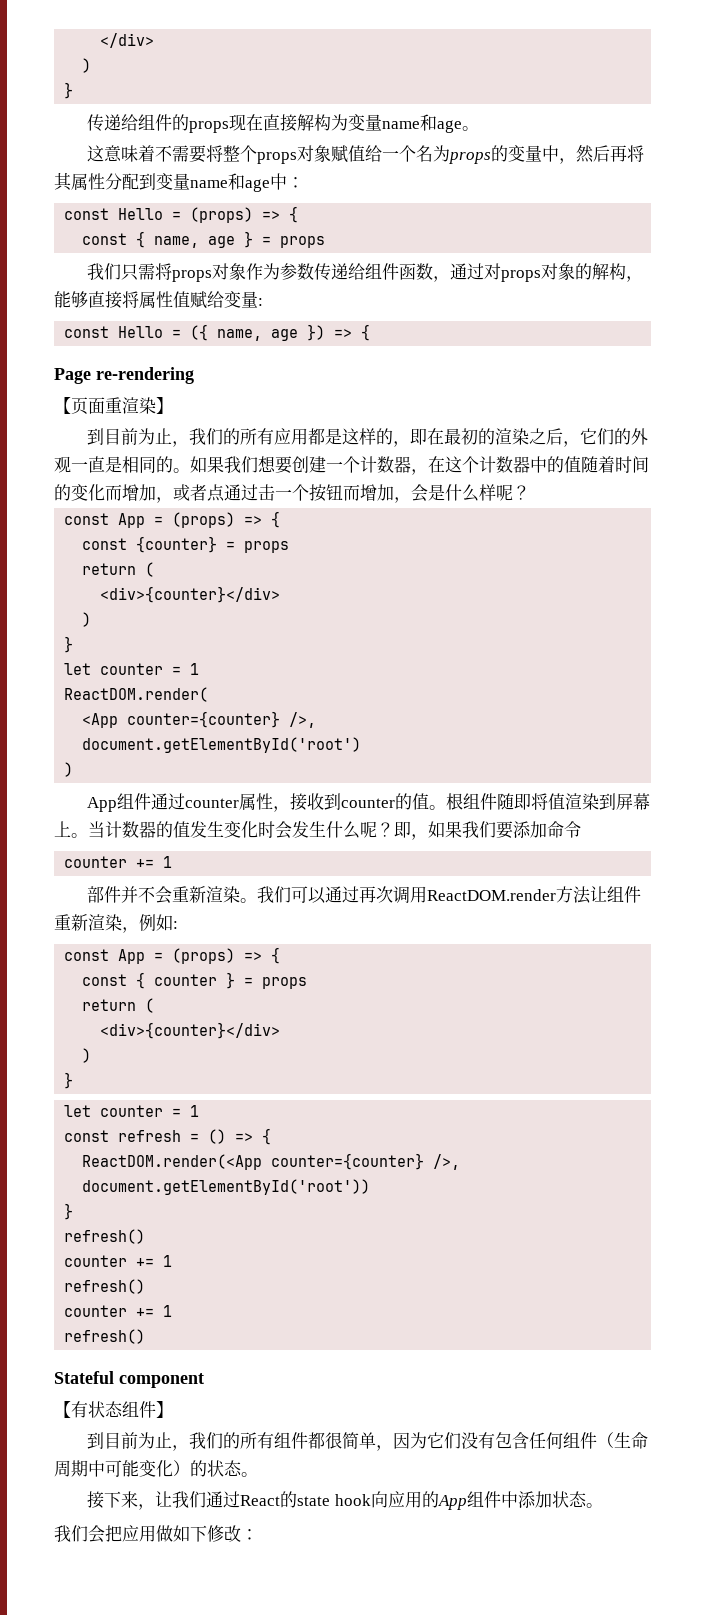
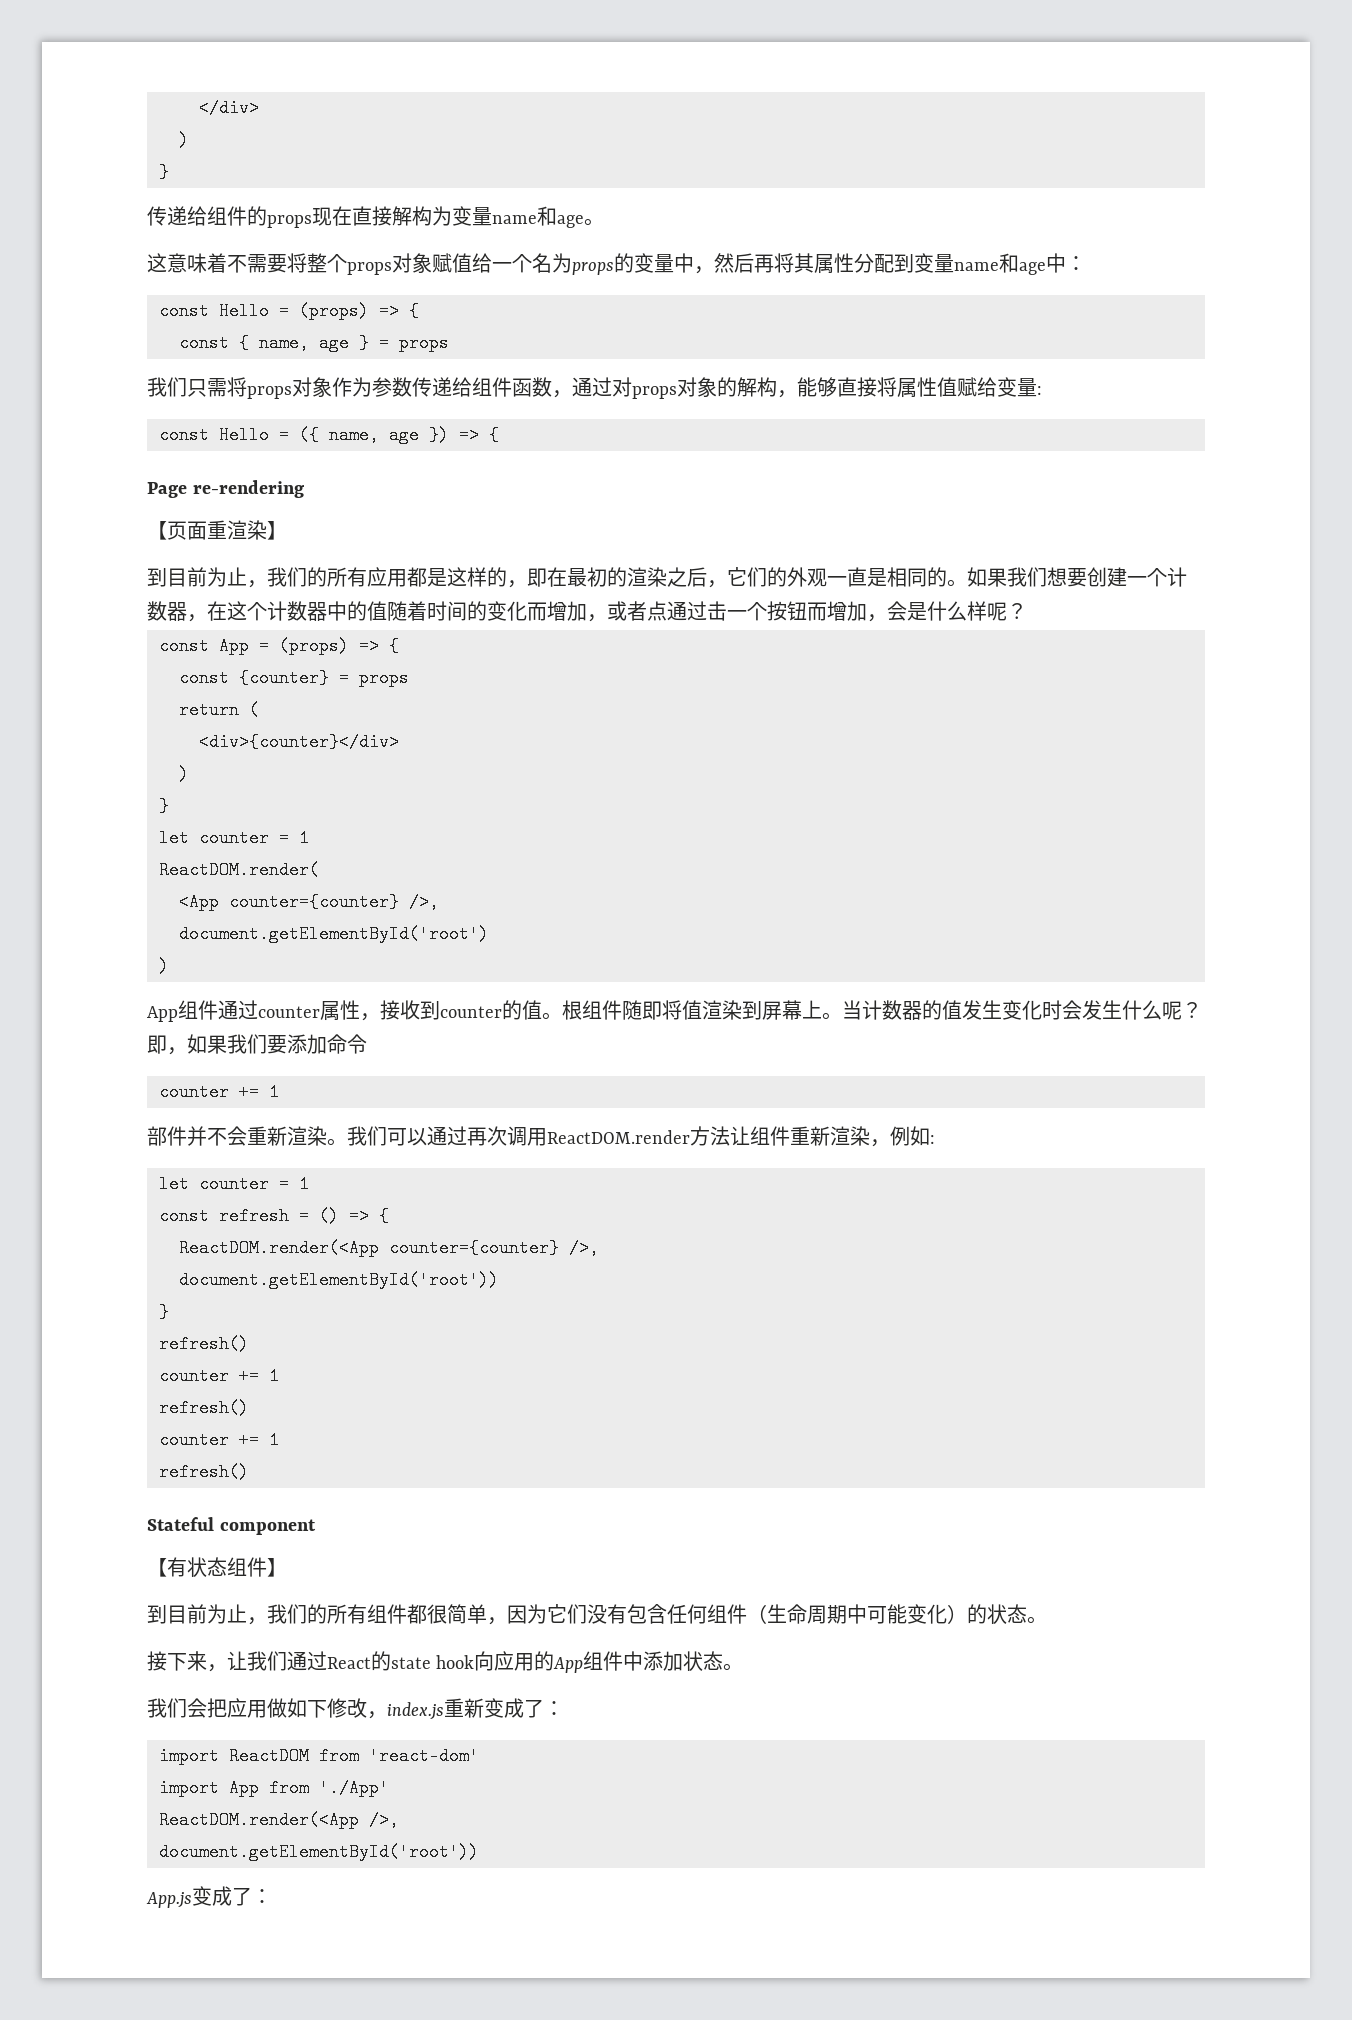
  我们可以通过再次调用ReactDOM.render方法让组件重新渲染，例如:
- const App = (props) => {
- const { counter } = props
- return (
- <div>{counter}</div>
- )
- }
- 我们会把应用做如下修改：
+ 我们会把应用做如下修改，index.js重新变成了：
+ import ReactDOM from 'react-dom'
+ import App from './App'
+ ReactDOM.render(<App />,
+ document.getElementById('root'))
+ App.js变成了：

